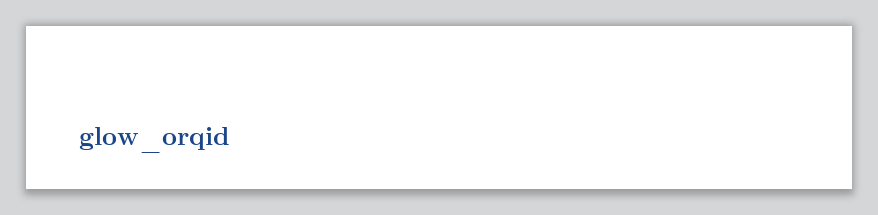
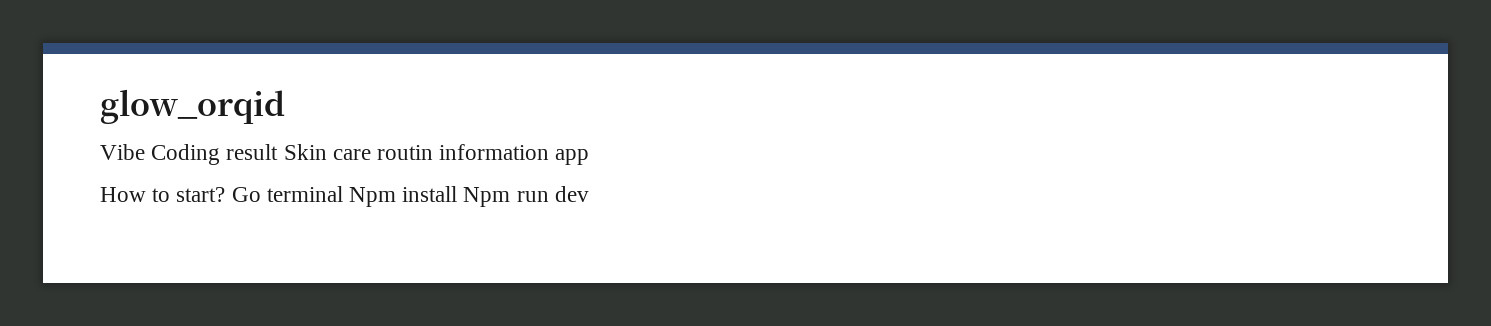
+ Vibe Coding result Skin care routin information app
+ How to start? Go terminal Npm install Npm run dev

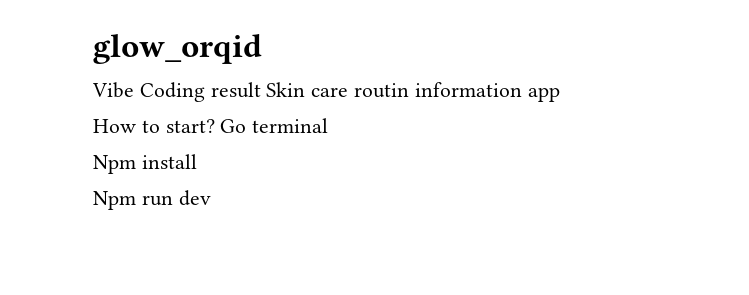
- Go terminal Npm install Npm run dev
+ Go terminal
+ Npm install
+ Npm run dev

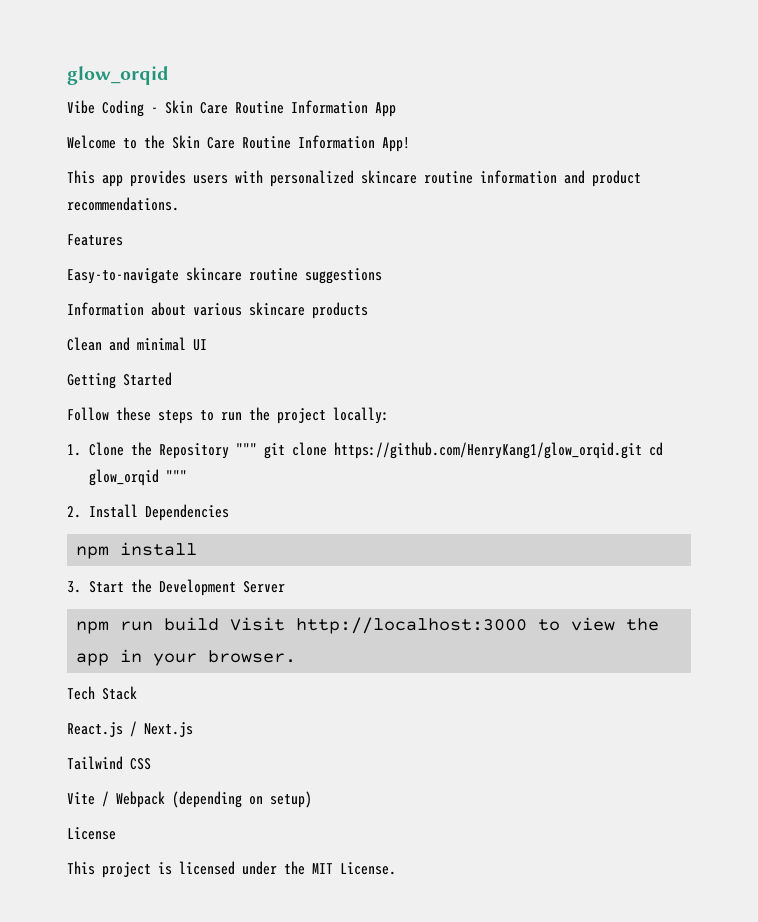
- Vibe Coding result Skin care routin information app
- How to start? Go terminal
- Npm install
- Npm run dev
+ Vibe Coding - Skin Care Routine Information App
+ Welcome to the Skin Care Routine Information App!
+ This app provides users with personalized skincare routine information and product recommendations.
+ Features
+ Easy-to-navigate skincare routine suggestions
+ Information about various skincare products
+ Clean and minimal UI
+ Getting Started
+ Follow these steps to run the project locally:
+ 1. Clone the Repository """ git clone https://github.com/HenryKang1/glow_orqid.git cd glow_orqid """
+ 2. Install Dependencies
+ npm install
+ 3. Start the Development Server
+ npm run build Visit http://localhost:3000 to view the app in your browser.
+ Tech Stack
+ React.js / Next.js
+ Tailwind CSS
+ Vite / Webpack (depending on setup)
+ License
+ This project is licensed under the MIT License.

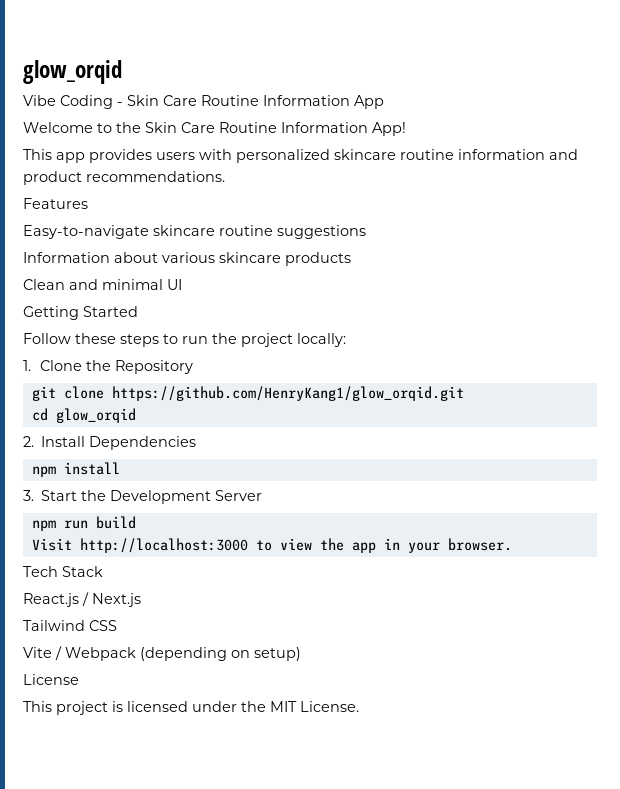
- 1. Clone the Repository """ git clone https://github.com/HenryKang1/glow_orqid.git cd glow_orqid """
+ 1. Clone the Repository
+ git clone https://github.com/HenryKang1/glow_orqid.git
+ cd glow_orqid
- npm run build Visit http://localhost:3000 to view the app in your browser.
+ npm run build
+ Visit http://localhost:3000 to view the app in your browser.

